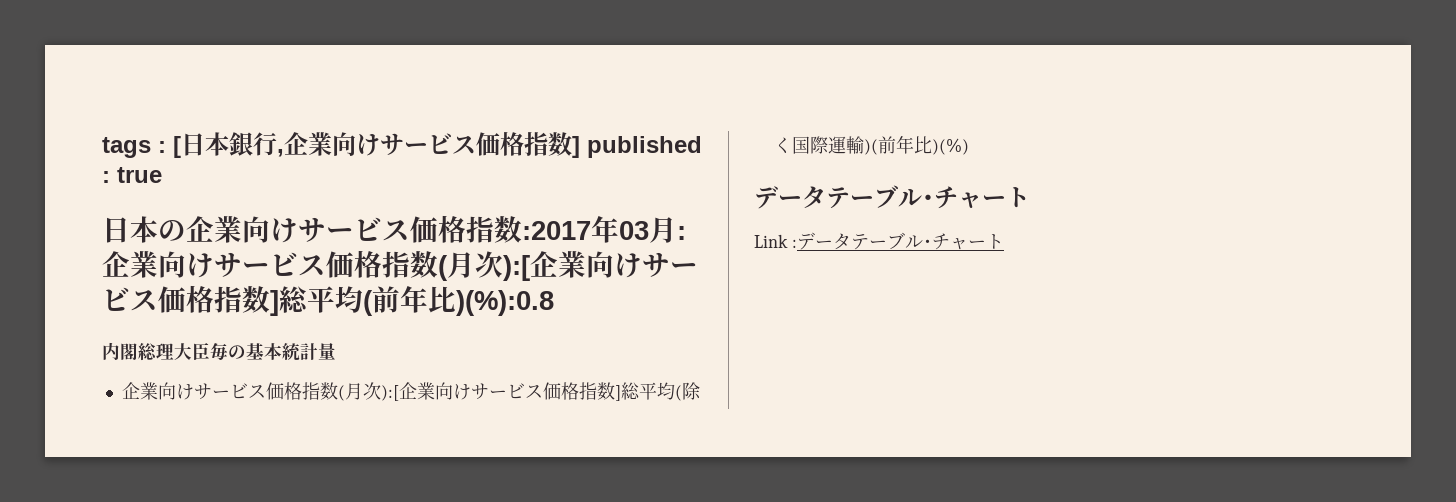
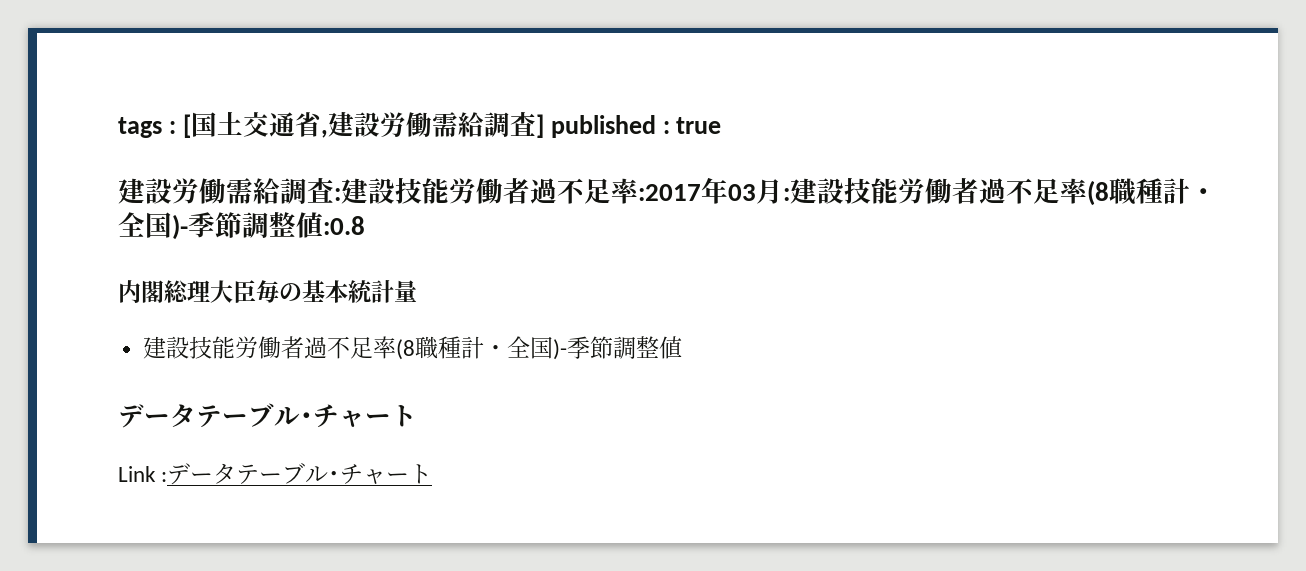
- tags : [日本銀行,企業向けサービス価格指数] published : true
- 日本の企業向けサービス価格指数:2017年03月:企業向けサービス価格指数(月次):[企業向けサービス価格指数]総平均(前年比)(%):0.8
+ tags : [国土交通省,建設労働需給調査] published : true
+ 建設労働需給調査:建設技能労働者過不足率:2017年03月:建設技能労働者過不足率(8職種計・全国)-季節調整値:0.8
  内閣総理大臣毎の基本統計量
- 企業向けサービス価格指数(月次):[企業向けサービス価格指数]総平均(除く国際運輸)(前年比)(%)
+ 建設技能労働者過不足率(8職種計・全国)-季節調整値

